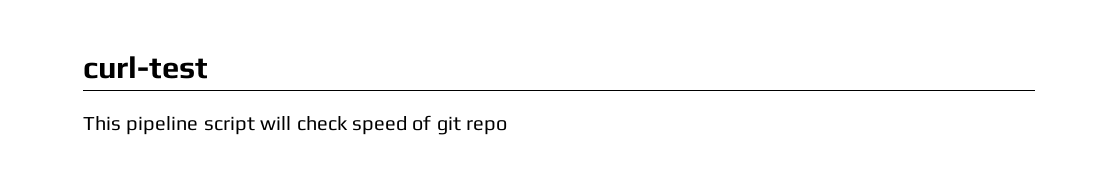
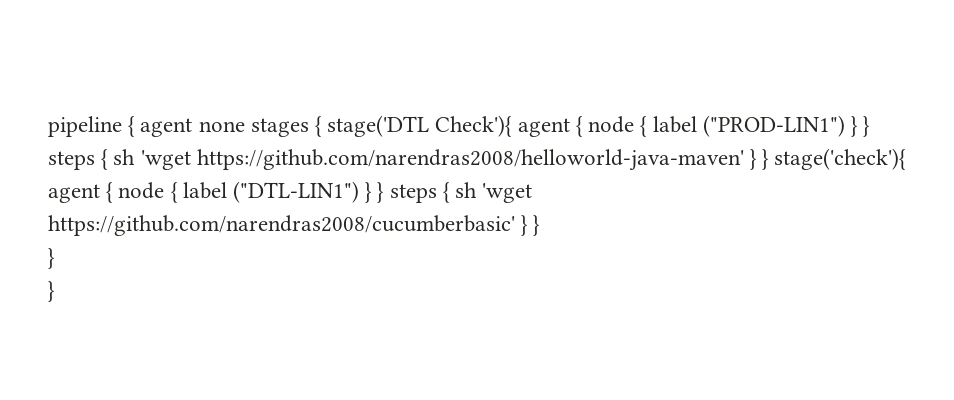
- curl-test
- This pipeline script will check speed of git repo
+ pipeline { agent none stages { stage('DTL Check'){ agent { node { label ("PROD-LIN1") } } steps { sh 'wget https://github.com/narendras2008/helloworld-java-maven' } } stage('check'){ agent { node { label ("DTL-LIN1") } } steps { sh 'wget https://github.com/narendras2008/cucumberbasic' } }
+ }
+ }

